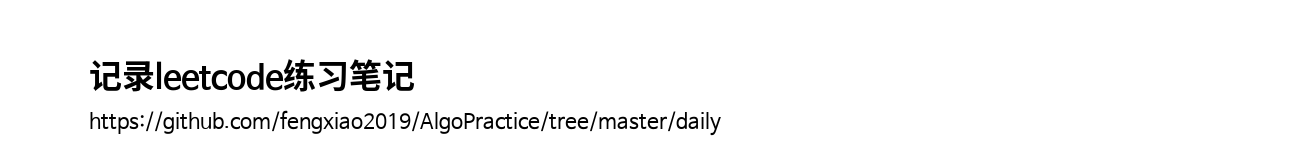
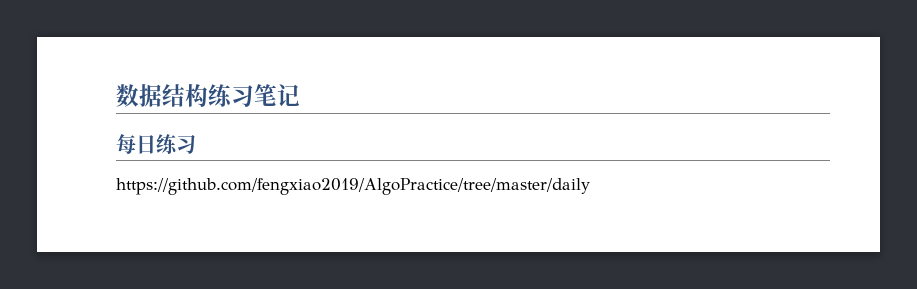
- 记录leetcode练习笔记
+ 数据结构练习笔记
+ 每日练习

